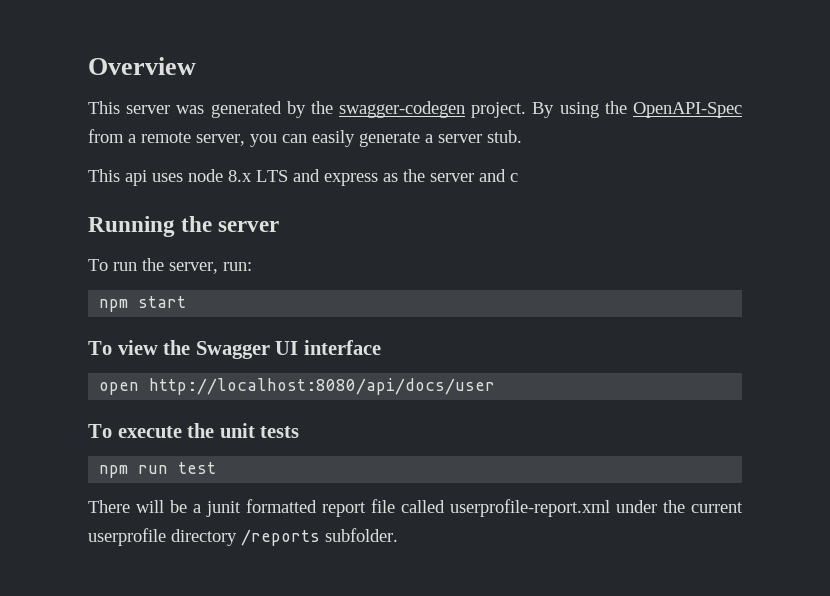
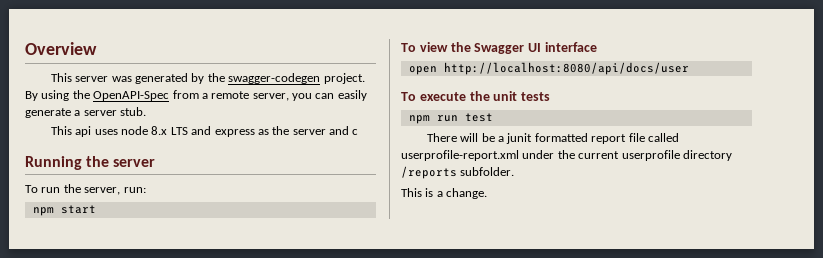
+ This is a change.

